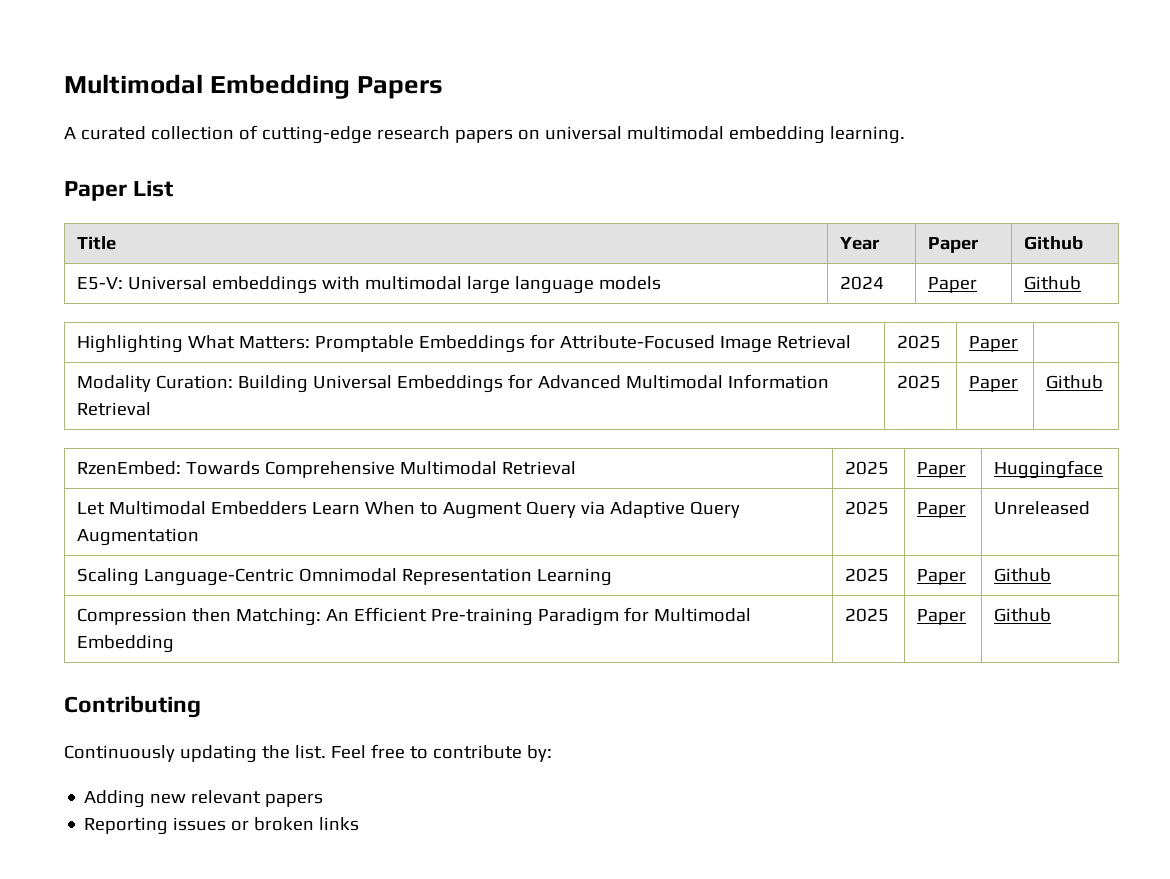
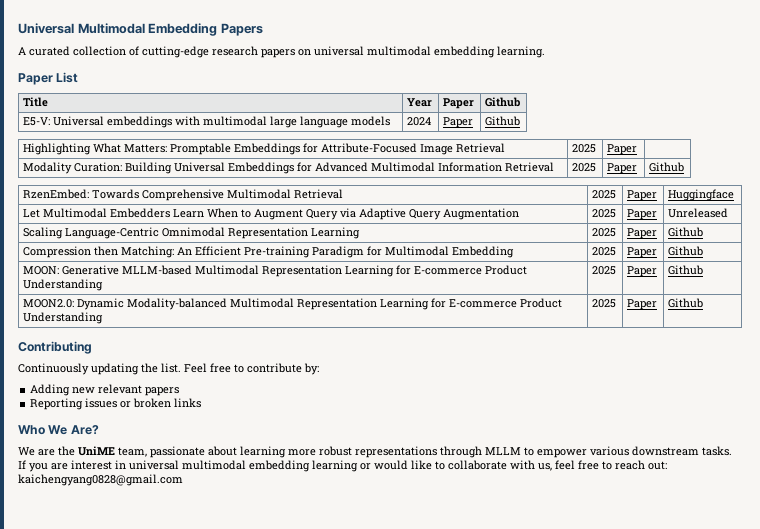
- Multimodal Embedding Papers
+ Universal Multimodal Embedding Papers
+ MOON: Generative MLLM-based Multimodal Representation Learning for E-commerce Product Understanding | 2025 | Paper | Github
+ MOON2.0: Dynamic Modality-balanced Multimodal Representation Learning for E-commerce Product Understanding | 2025 | Paper | Github
+ Who We Are?
+ We are the UniME team, passionate about learning more robust representations through MLLM to empower various downstream tasks. If you are interest in universal multimodal embedding learning or would like to collaborate with us, feel free to reach out: kaichengyang0828@gmail.com

